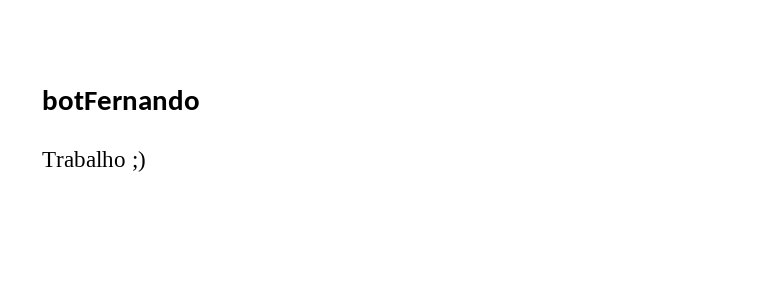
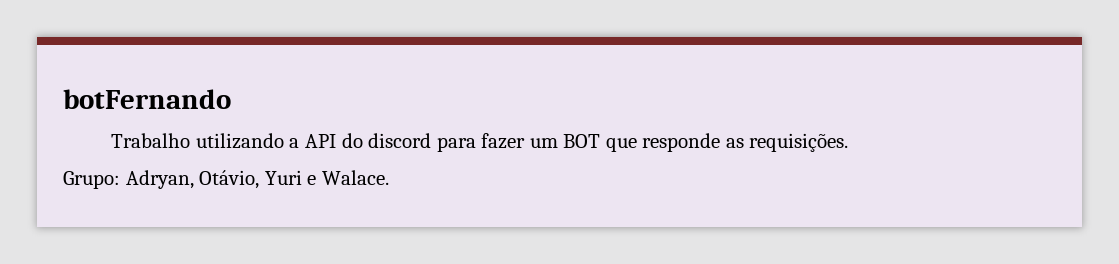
- Trabalho ;)
+ Trabalho utilizando a API do discord para fazer um BOT que responde as requisições.
+ Grupo: Adryan, Otávio, Yuri e Walace.

